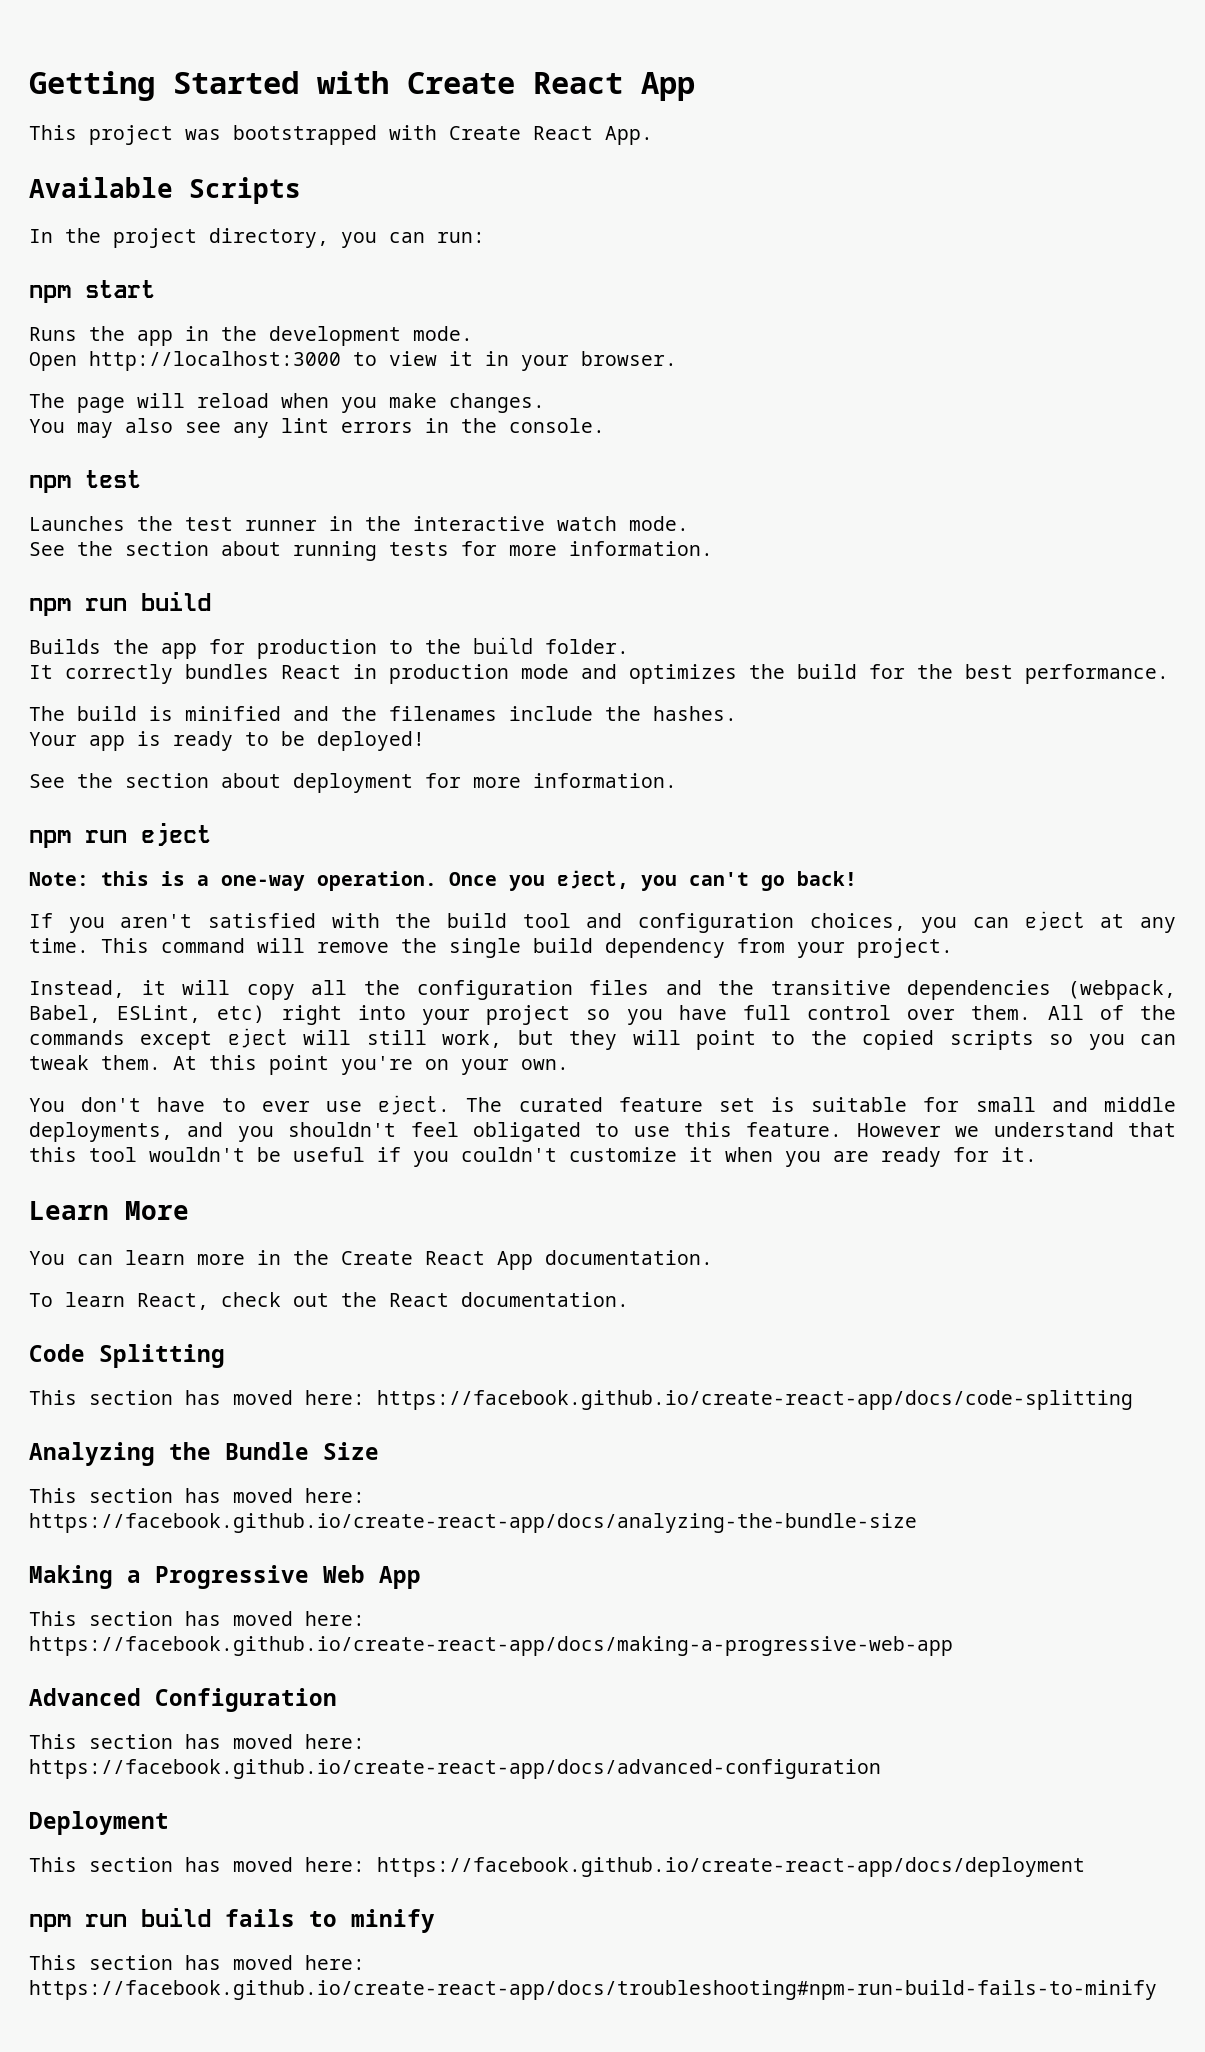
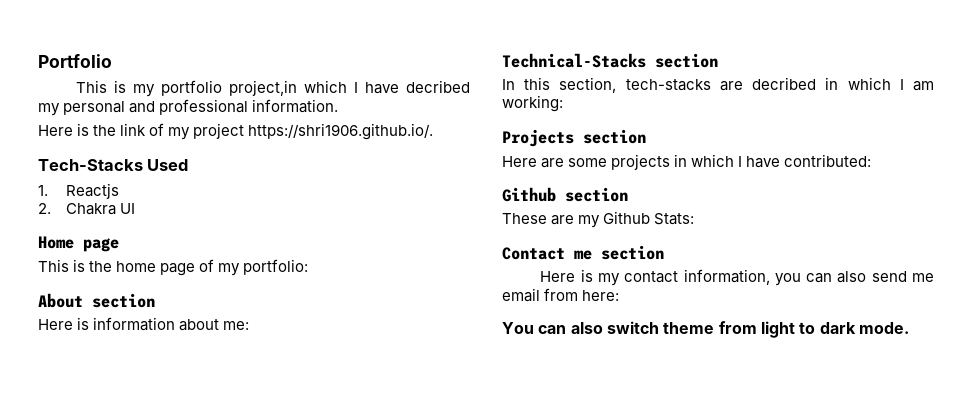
- Getting Started with Create React App
- This project was bootstrapped with Create React App.
- Available Scripts
- In the project directory, you can run:
- npm start
- Runs the app in the development mode.
- Open http://localhost:3000 to view it in your browser.
- The page will reload when you make changes.
- You may also see any lint errors in the console.
- npm test
- Launches the test runner in the interactive watch mode.
- See the section about running tests for more information.
- npm run build
- Builds the app for production to the build folder.
- It correctly bundles React in production mode and optimizes the build for the best performance.
- The build is minified and the filenames include the hashes.
- Your app is ready to be deployed!
- See the section about deployment for more information.
- npm run eject
- Note: this is a one-way operation. Once you eject, you can't go back!
- If you aren't satisfied with the build tool and configuration choices, you can eject at any time. This command will remove the single build dependency from your project.
- Instead, it will copy all the configuration files and the transitive dependencies (webpack, Babel, ESLint, etc) right into your project so you have full control over them. All of the commands except eject will still work, but they will point to the copied scripts so you can tweak them. At this point you're on your own.
- You don't have to ever use eject. The curated feature set is suitable for small and middle deployments, and you shouldn't feel obligated to use this feature. However we understand that this tool wouldn't be useful if you couldn't customize it when you are ready for it.
- Learn More
- You can learn more in the Create React App documentation.
- To learn React, check out the React documentation.
- Code Splitting
- This section has moved here: https://facebook.github.io/create-react-app/docs/code-splitting
- Analyzing the Bundle Size
- This section has moved here: https://facebook.github.io/create-react-app/docs/analyzing-the-bundle-size
- Making a Progressive Web App
- This section has moved here: https://facebook.github.io/create-react-app/docs/making-a-progressive-web-app
- Advanced Configuration
- This section has moved here: https://facebook.github.io/create-react-app/docs/advanced-configuration
- Deployment
- This section has moved here: https://facebook.github.io/create-react-app/docs/deployment
- npm run build fails to minify
- This section has moved here: https://facebook.github.io/create-react-app/docs/troubleshooting#npm-run-build-fails-to-minify
+ Portfolio
+ This is my portfolio project,in which I have decribed my personal and professional information.
+ Here is the link of my project https://shri1906.github.io/.
+ Tech-Stacks Used
+ 1. Reactjs
+ 2. Chakra UI
+ Home page
+ This is the home page of my portfolio:
+ About section
+ Here is information about me:
+ Technical-Stacks section
+ In this section, tech-stacks are decribed in which I am working:
+ Projects section
+ Here are some projects in which I have contributed:
+ Github section
+ These are my Github Stats:
+ Contact me section
+ Here is my contact information, you can also send me email from here:
+ You can also switch theme from light to dark mode.

